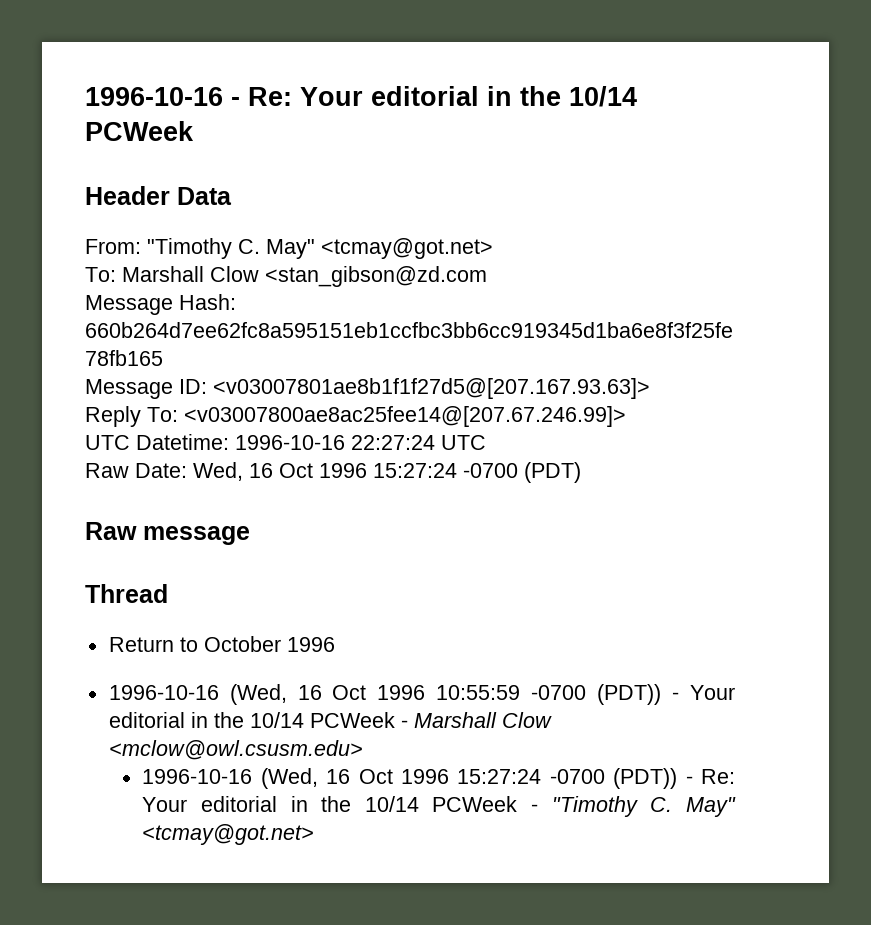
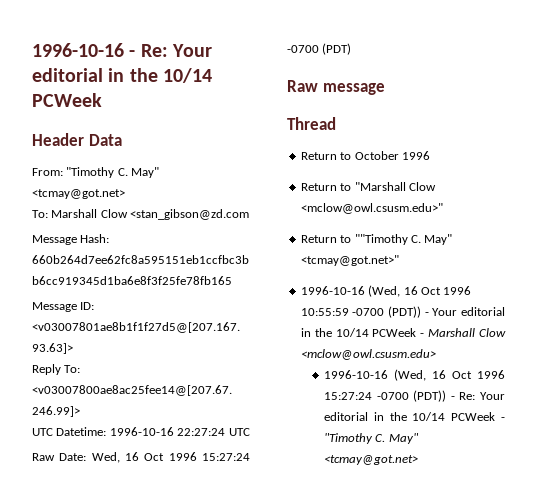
+ Return to "Marshall Clow <mclow@owl.csusm.edu>"
+ Return to ""Timothy C. May" <tcmay@got.net>"

